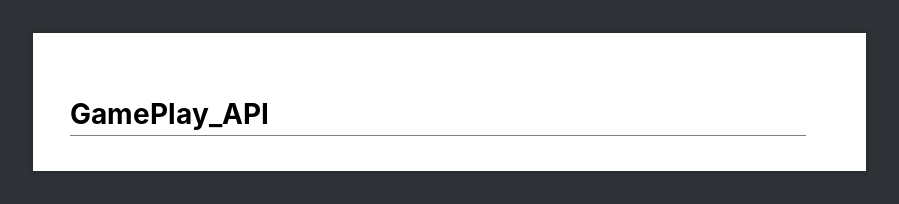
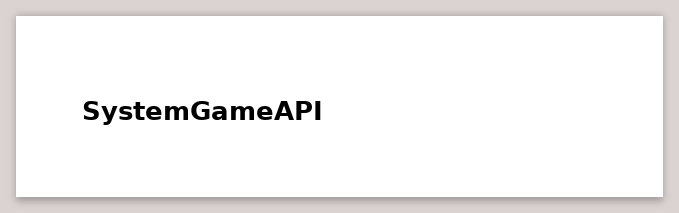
- GamePlay_API
+ SystemGameAPI

